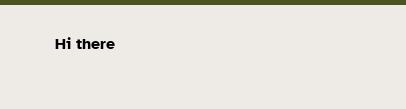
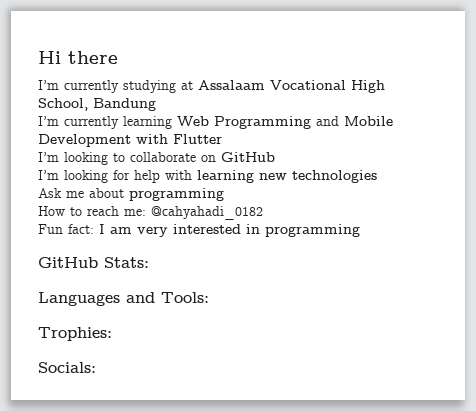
+ I’m currently studying at Assalaam Vocational High School, Bandung
+ I’m currently learning Web Programming and Mobile Development with Flutter
+ I’m looking to collaborate on GitHub
+ I’m looking for help with learning new technologies
+ Ask me about programming
+ How to reach me: @cahyahadi_0182
+ Fun fact: I am very interested in programming
+ GitHub Stats:
+ Languages and Tools:
+ Trophies:
+ Socials:

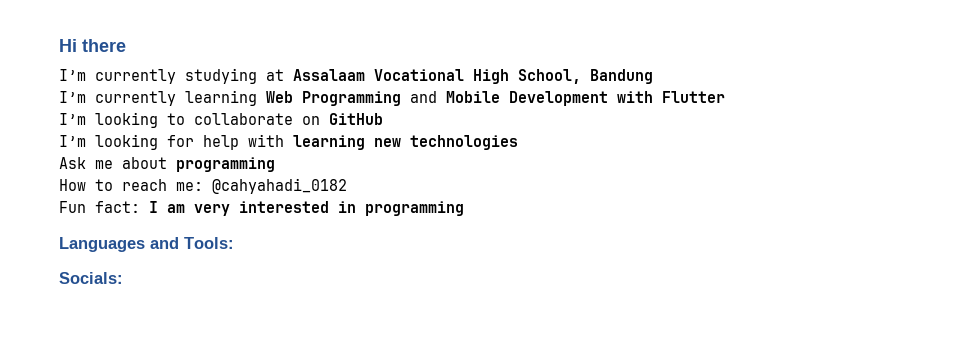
- GitHub Stats:
- Trophies:

